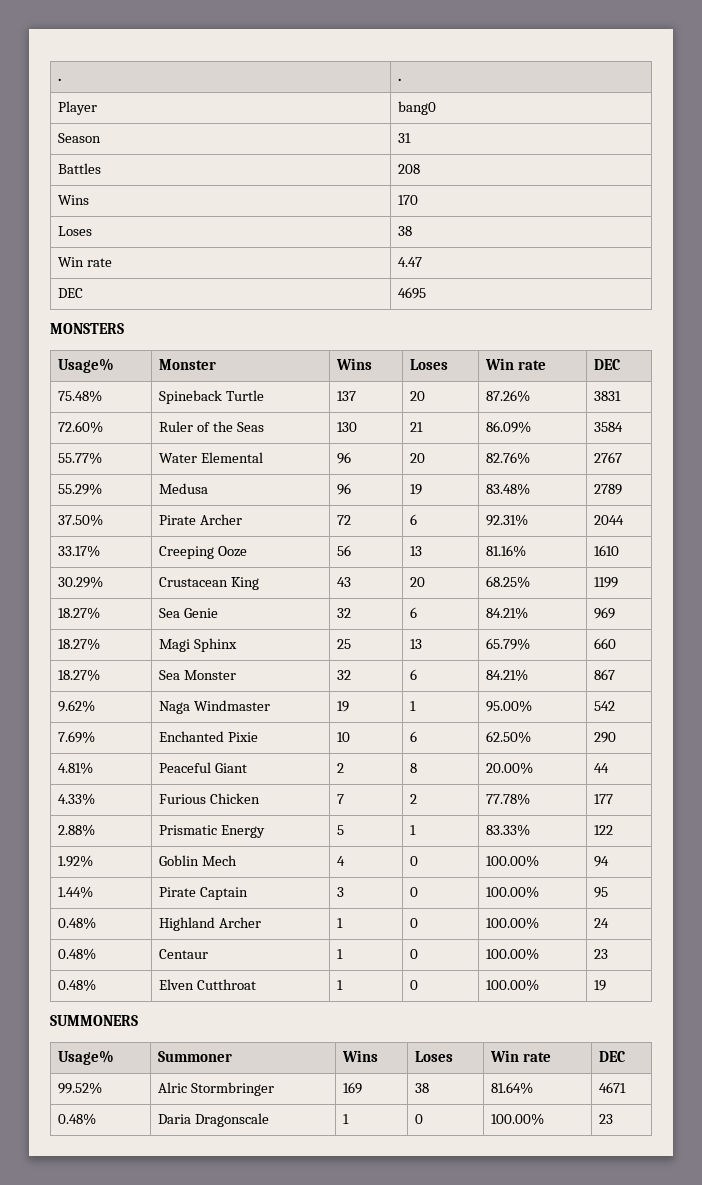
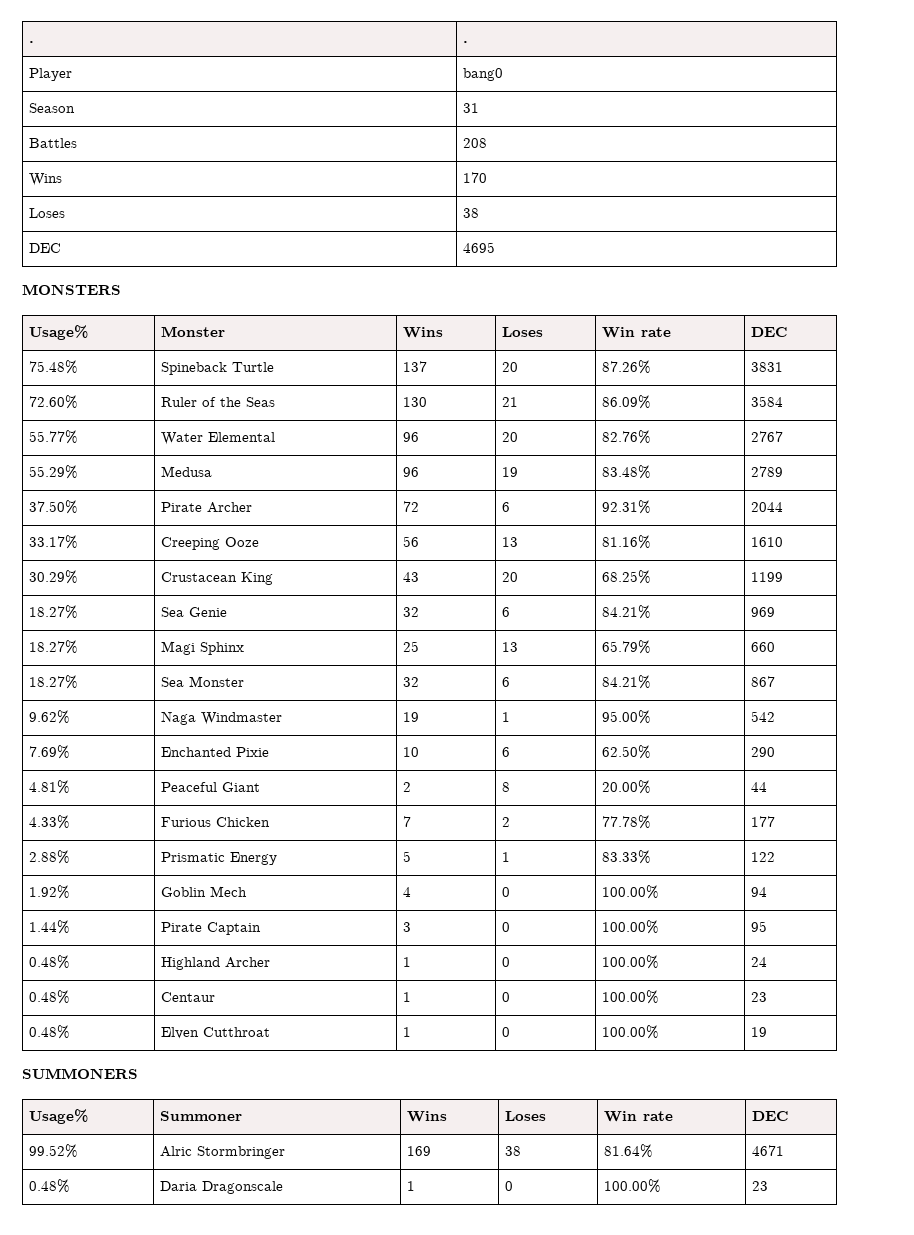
- Win rate | 4.47

